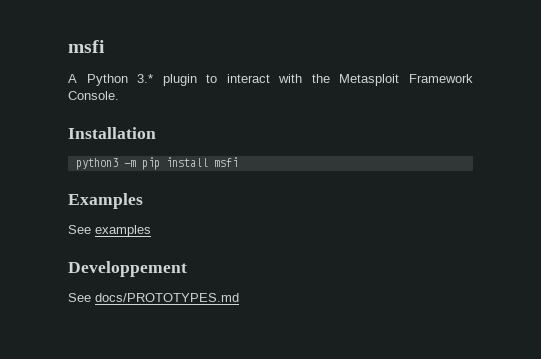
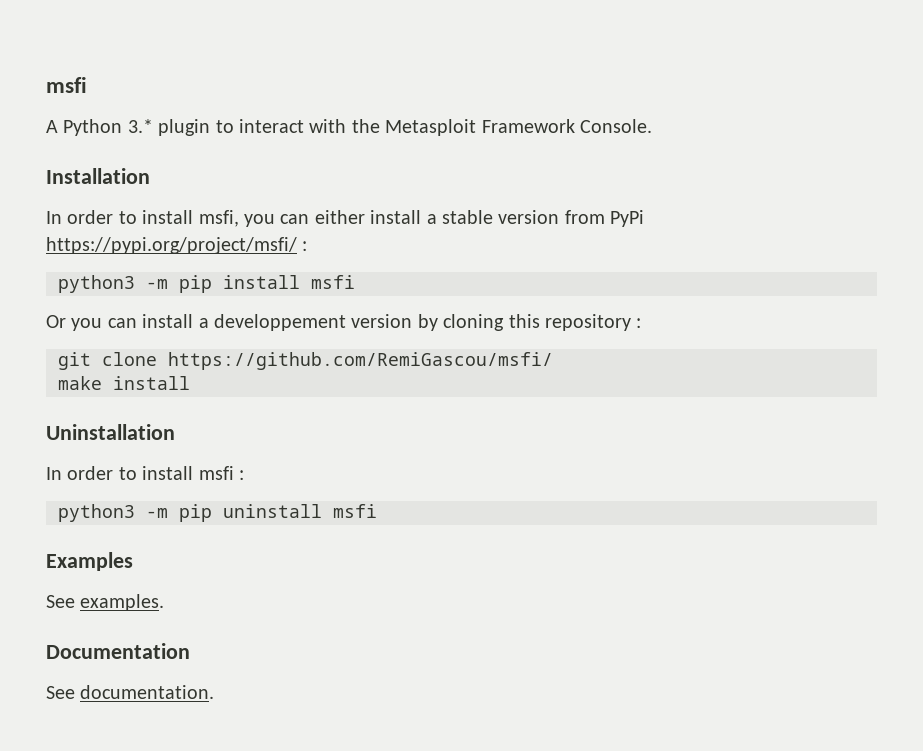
+ In order to install msfi, you can either install a stable version from PyPi https://pypi.org/project/msfi/ :
+ Or you can install a developpement version by cloning this repository :
+ git clone https://github.com/RemiGascou/msfi/
+ make install
+ Uninstallation
+ In order to install msfi :
+ python3 -m pip uninstall msfi
- See examples
- Developpement
- See docs/PROTOTYPES.md
+ See examples.
+ Documentation
+ See documentation.

